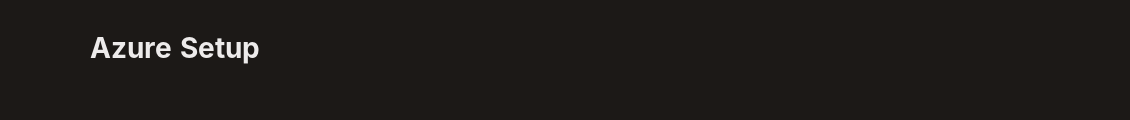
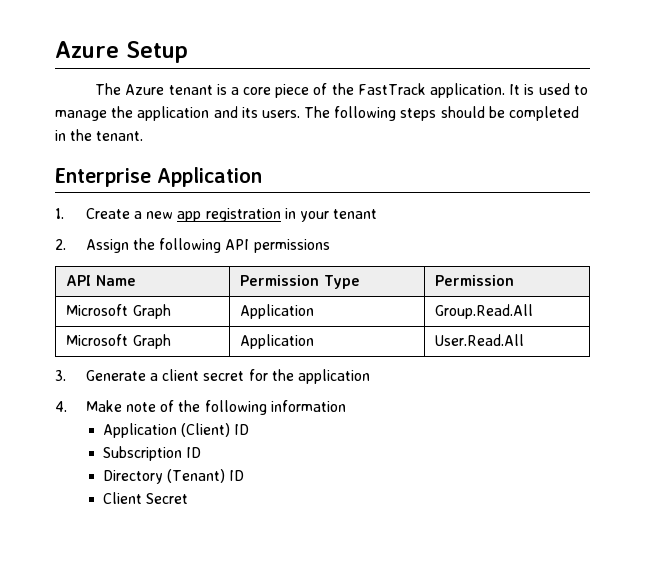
+ The Azure tenant is a core piece of the FastTrack application. It is used to manage the application and its users. The following steps should be completed in the tenant.
+ Enterprise Application
+ 1. Create a new app registration in your tenant
+ 2. Assign the following API permissions
+ API Name | Permission Type | Permission
+ Microsoft Graph | Application | Group.Read.All
+ Microsoft Graph | Application | User.Read.All
+ 3. Generate a client secret for the application
+ 4. Make note of the following information
+ Application (Client) ID
+ Subscription ID
+ Directory (Tenant) ID
+ Client Secret

